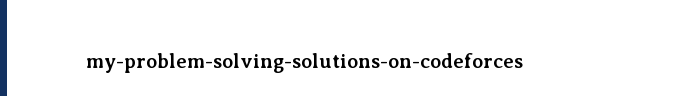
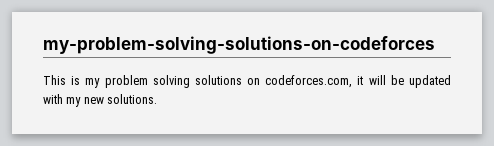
+ This is my problem solving solutions on codeforces.com, it will be updated with my new solutions.

